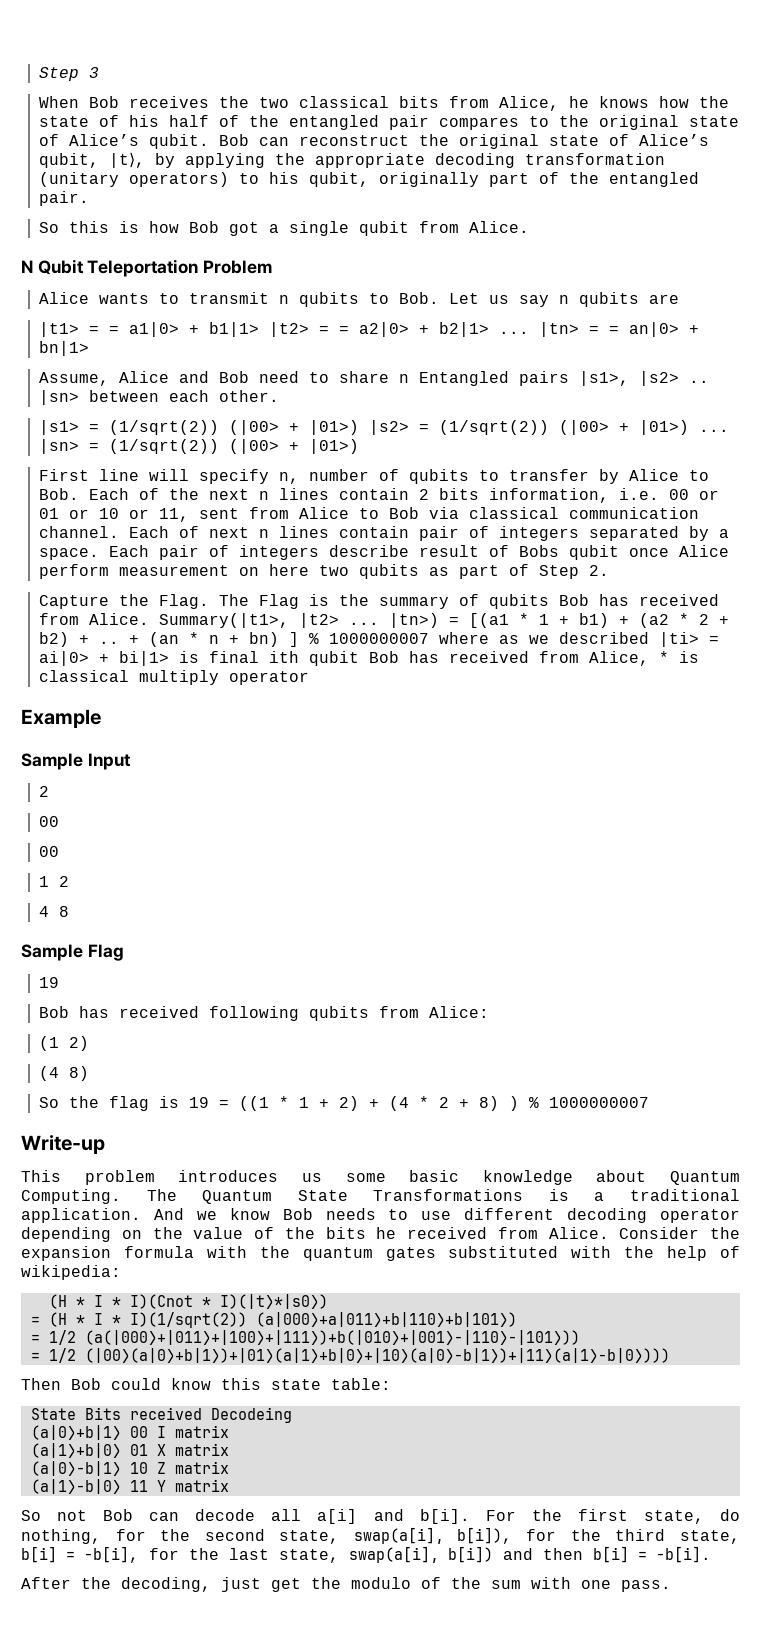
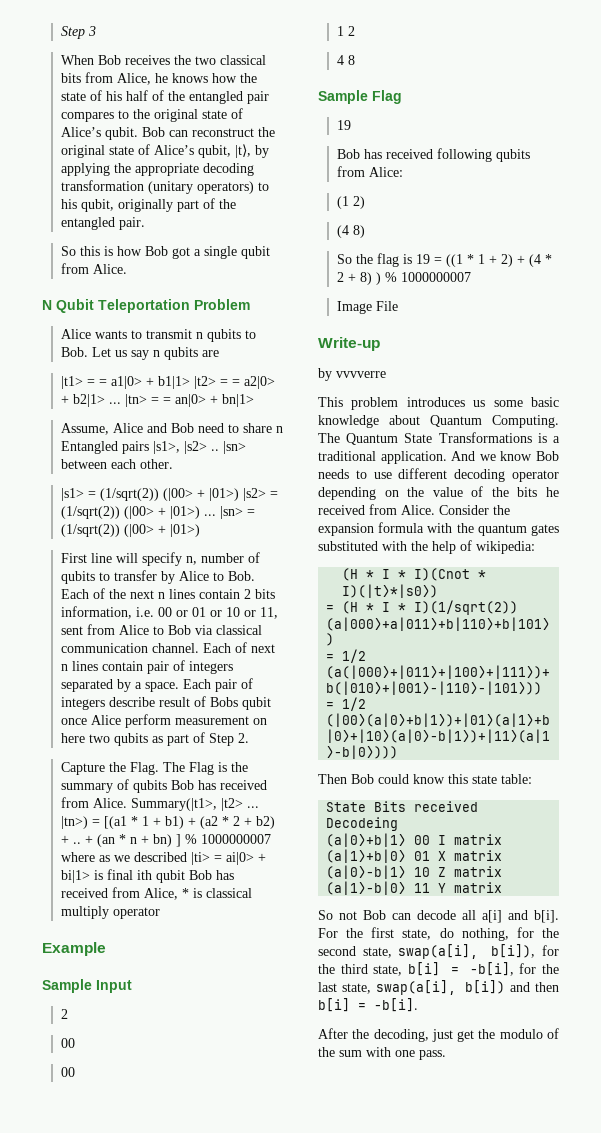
+ Image File
+ by vvvverre

